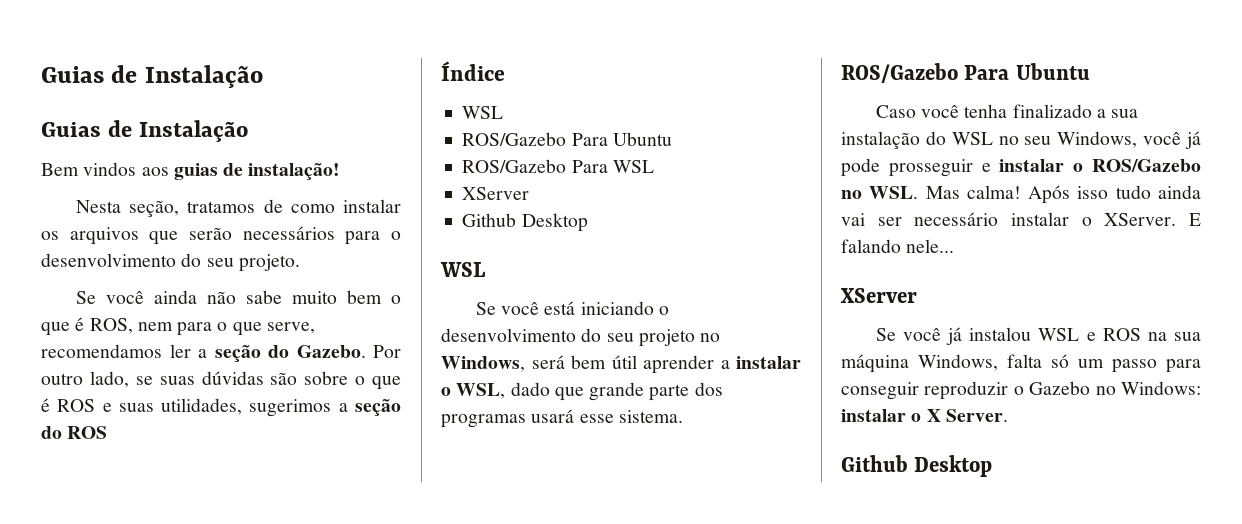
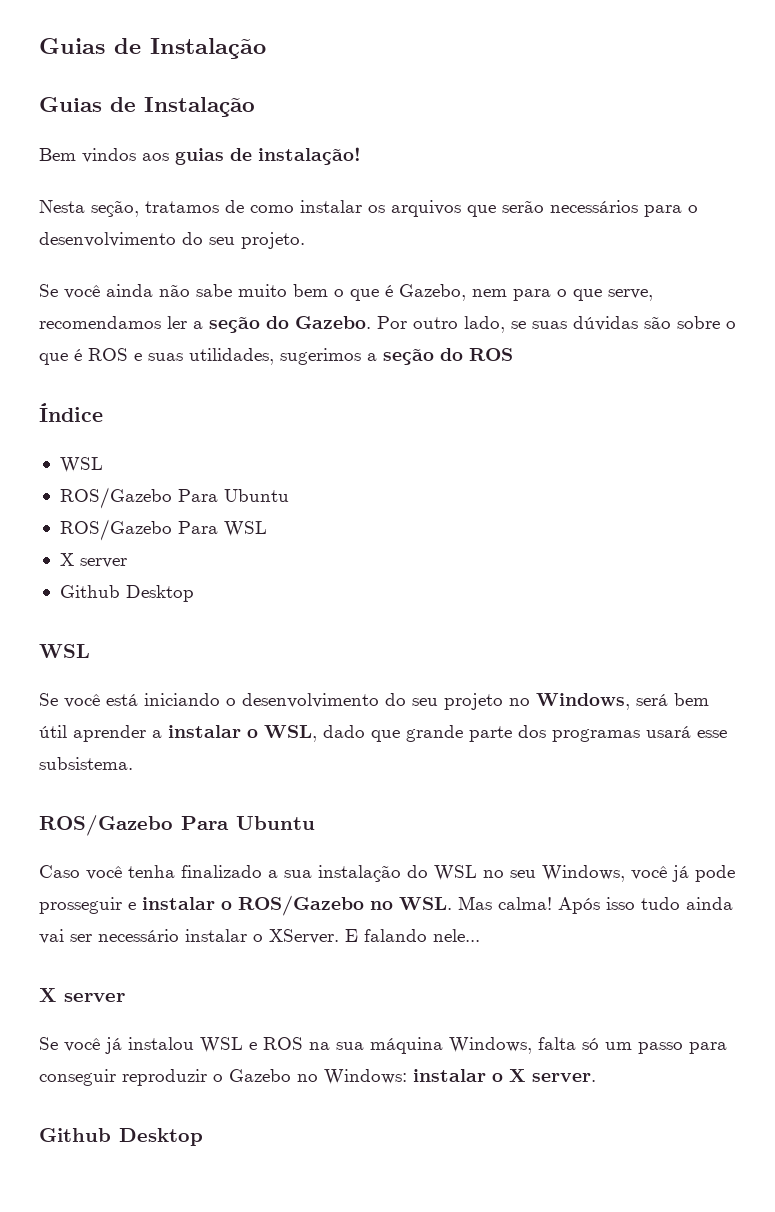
- Se você ainda não sabe muito bem o que é ROS, nem para o que serve, recomendamos ler a seção do Gazebo.
+ Se você ainda não sabe muito bem o que é Gazebo, nem para o que serve, recomendamos ler a seção do Gazebo.
  ROS/Gazebo Para WSL
- XServer
+ X server
- Se você está iniciando o desenvolvimento do seu projeto no Windows, será bem útil aprender a instalar o WSL, dado que grande parte dos programas usará esse sistema.
+ Se você está iniciando o desenvolvimento do seu projeto no Windows, será bem útil aprender a instalar o WSL, dado que grande parte dos programas usará esse subsistema.
  E falando nele...
- XServer
+ X server
- Se você já instalou WSL e ROS na sua máquina Windows, falta só um passo para conseguir reproduzir o Gazebo no Windows: instalar o X Server.
+ Se você já instalou WSL e ROS na sua máquina Windows, falta só um passo para conseguir reproduzir o Gazebo no Windows: instalar o X server.

